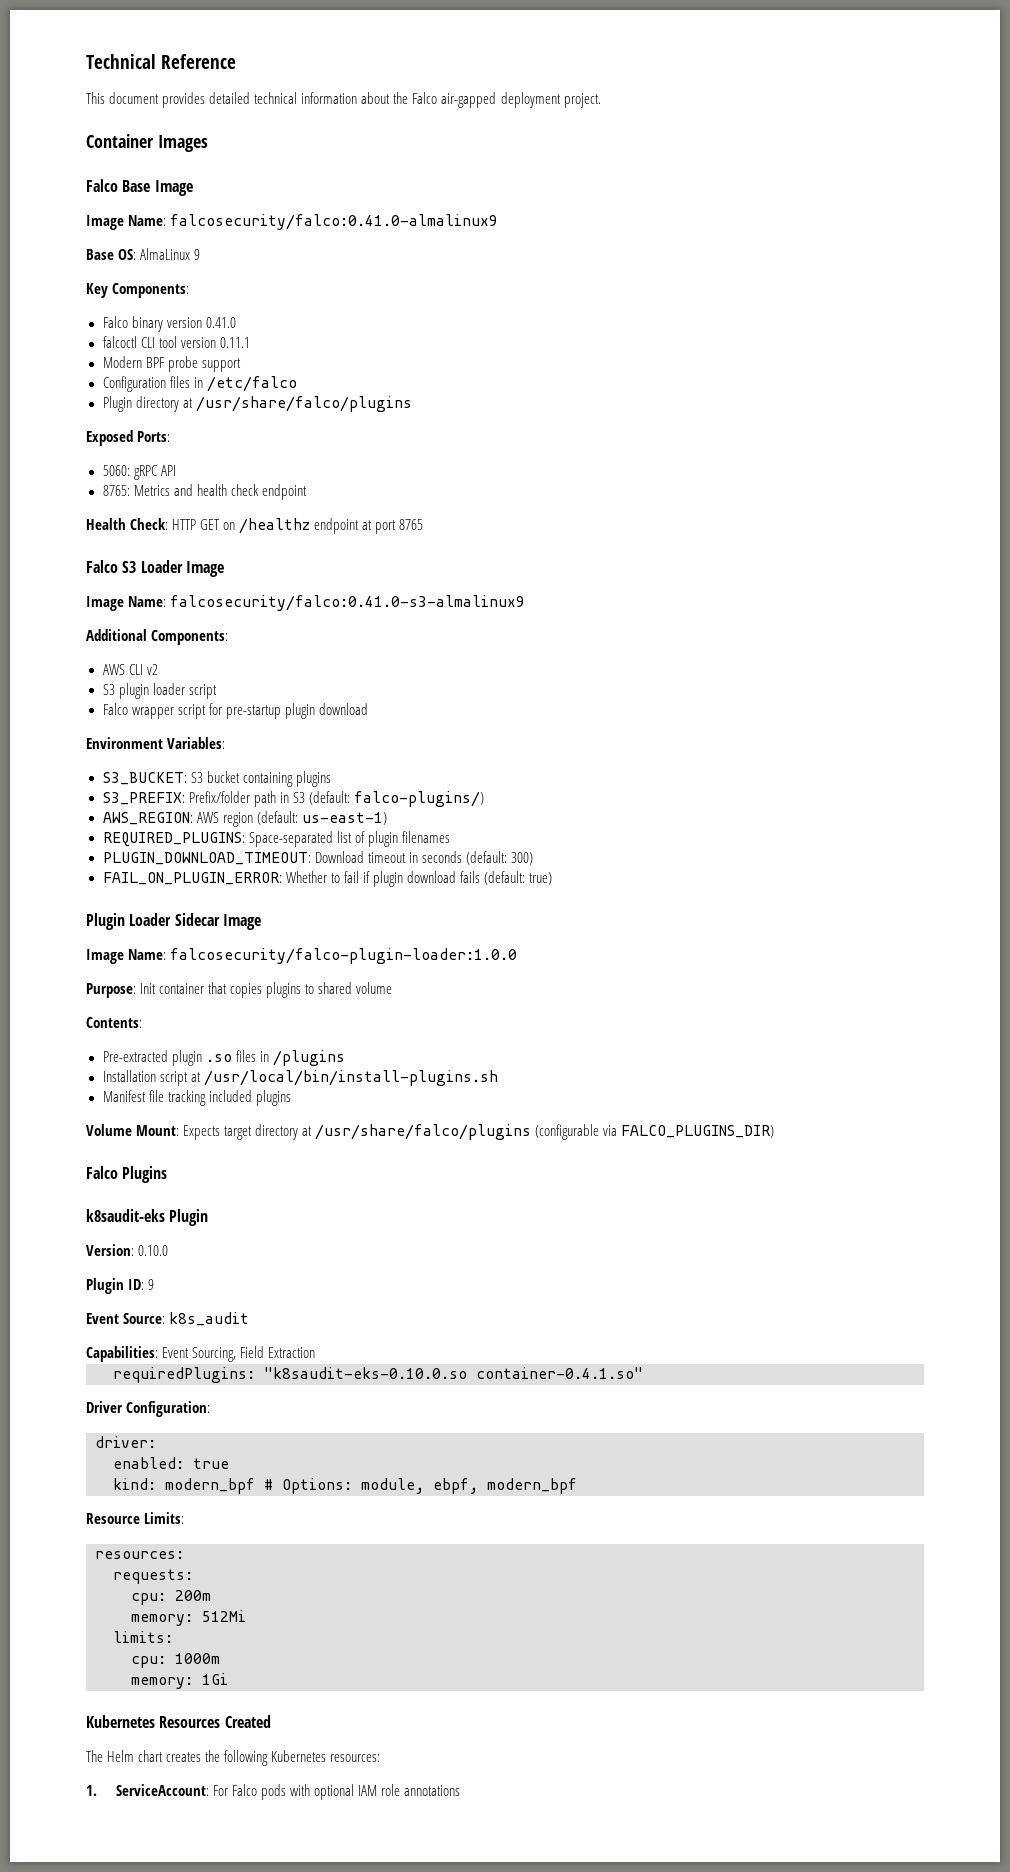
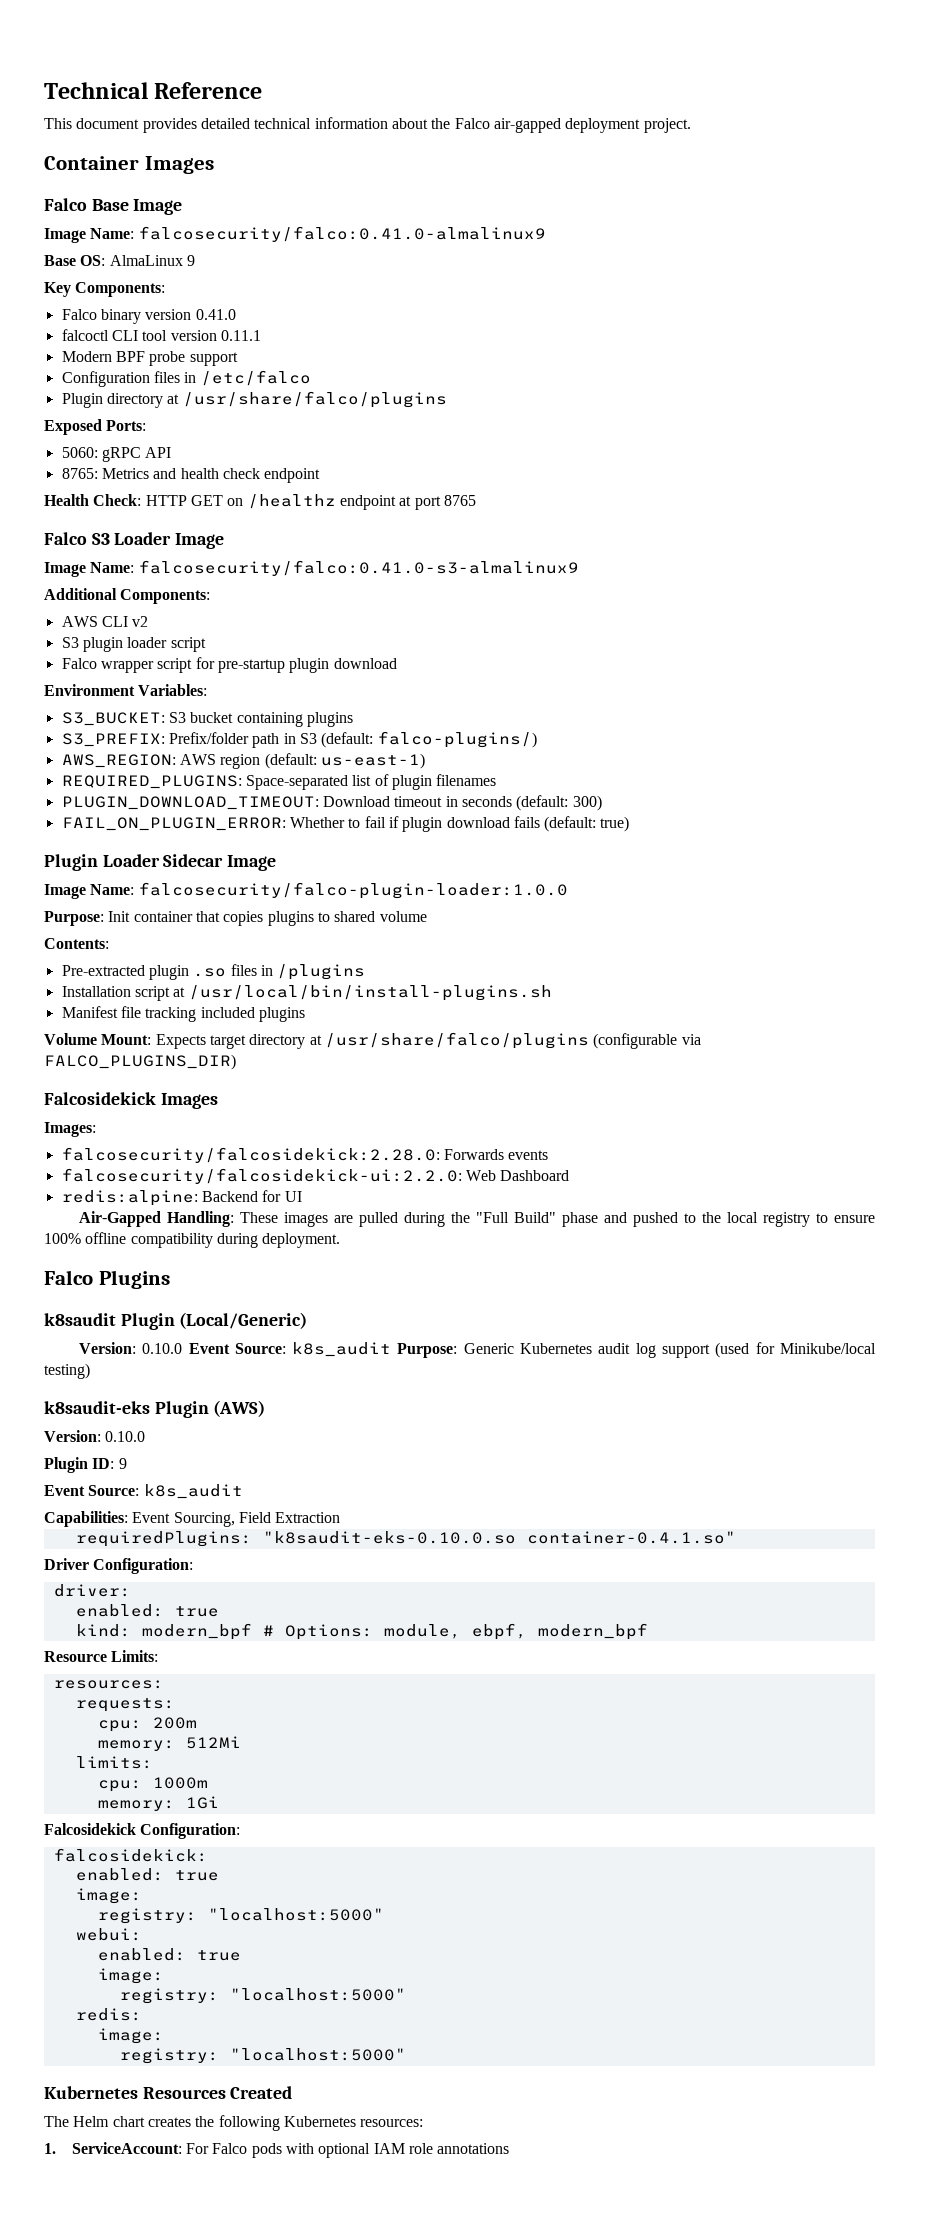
+ Falcosidekick Images
+ Images:
+ falcosecurity/falcosidekick:2.28.0: Forwards events
+ falcosecurity/falcosidekick-ui:2.2.0: Web Dashboard
+ redis:alpine: Backend for UI
+ Air-Gapped Handling: These images are pulled during the "Full Build" phase and pushed to the local registry to ensure 100% offline compatibility during deployment.
  Falco Plugins
+ k8saudit Plugin (Local/Generic)
+ Version: 0.10.0 Event Source: k8s_audit Purpose: Generic Kubernetes audit log support (used for Minikube/local testing)
- k8saudit-eks Plugin
+ k8saudit-eks Plugin (AWS)
+ Falcosidekick Configuration:
+ falcosidekick:
+ enabled: true
+ image:
+ registry: "localhost:5000"
+ webui:
+ enabled: true
+ image:
+ registry: "localhost:5000"
+ redis:
+ image:
+ registry: "localhost:5000"

